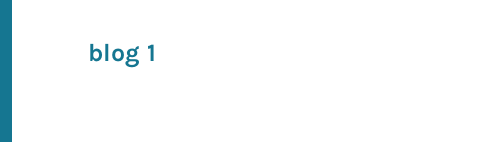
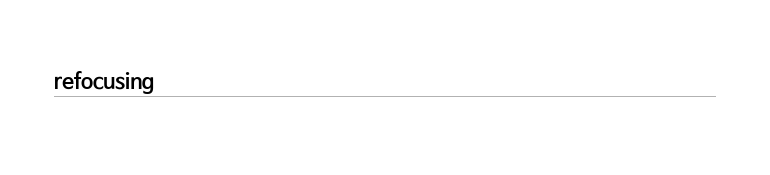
- blog 1
+ refocusing

